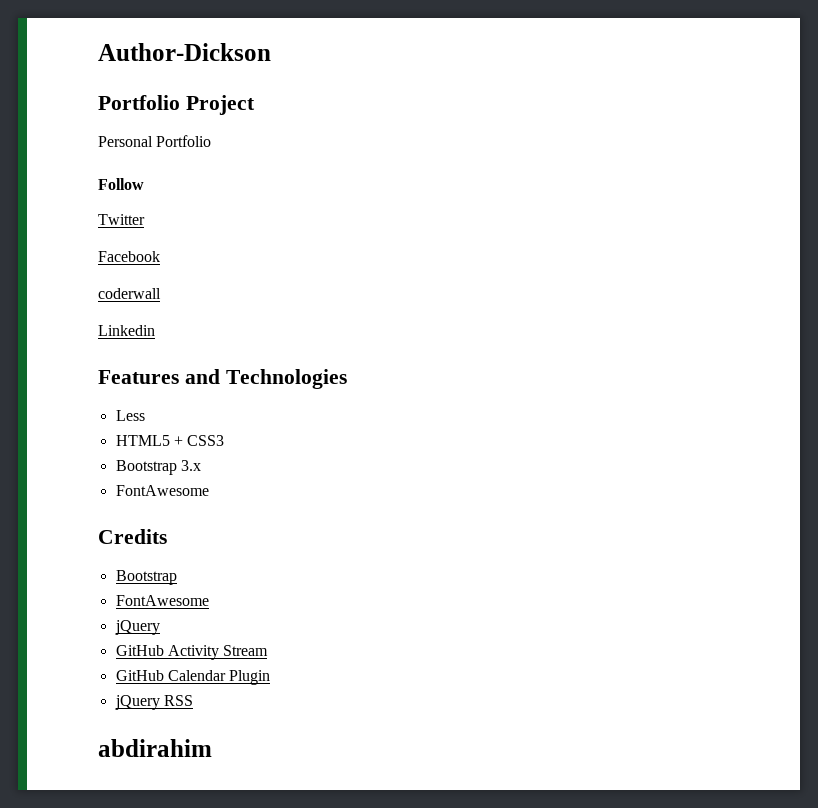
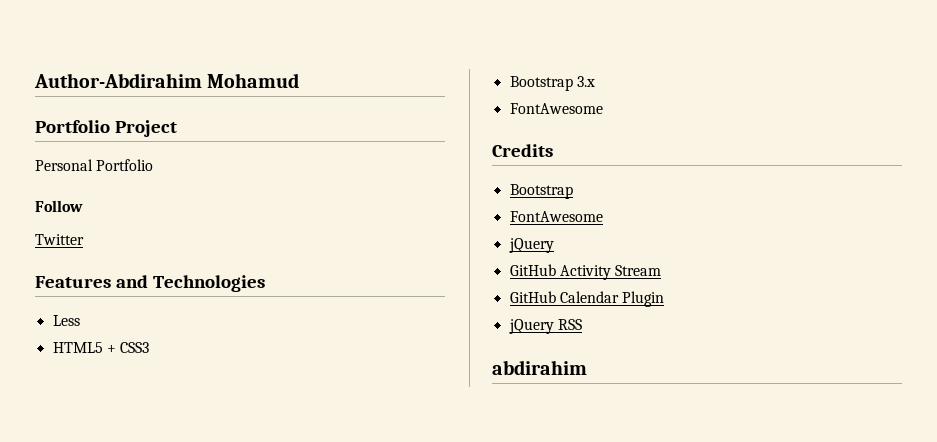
- Author-Dickson
+ Author-Abdirahim Mohamud
- Facebook
- coderwall
- Linkedin

